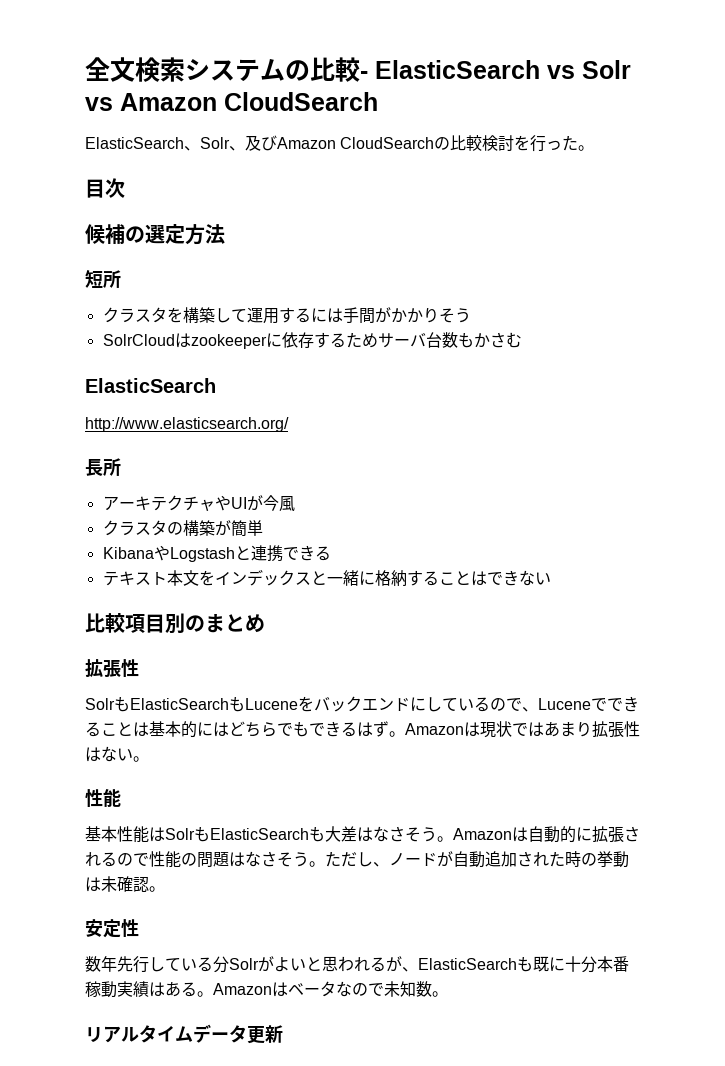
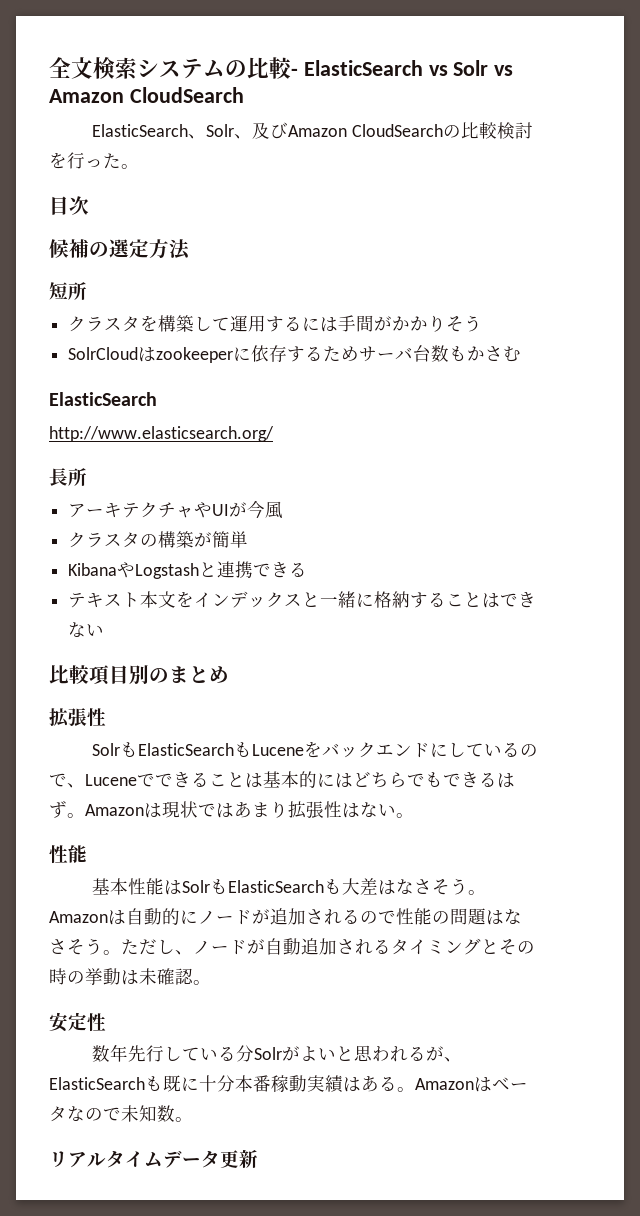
- Amazonは自動的に拡張されるので性能の問題はなさそう。
+ Amazonは自動的にノードが追加されるので性能の問題はなさそう。
- ただし、ノードが自動追加された時の挙動は未確認。
+ ただし、ノードが自動追加されるタイミングとその時の挙動は未確認。

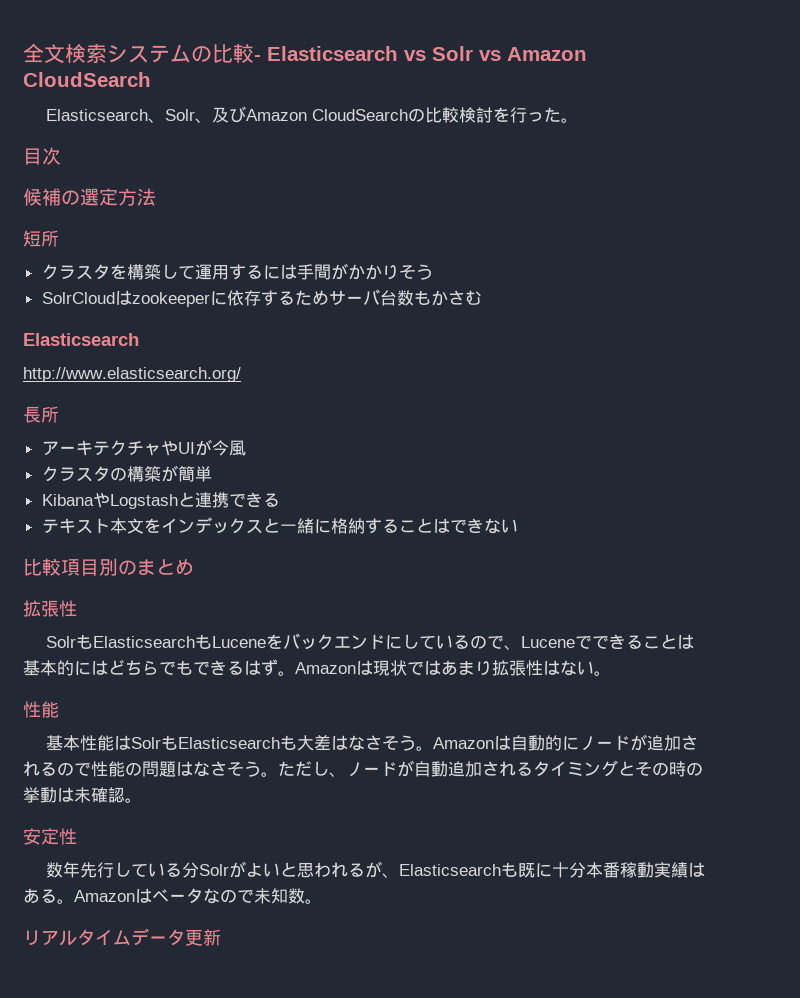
- 全文検索システムの比較- ElasticSearch vs Solr vs Amazon CloudSearch
+ 全文検索システムの比較- Elasticsearch vs Solr vs Amazon CloudSearch
- ElasticSearch、Solr、及びAmazon CloudSearchの比較検討を行った。
+ Elasticsearch、Solr、及びAmazon CloudSearchの比較検討を行った。
  SolrCloudはzookeeperに依存するためサーバ台数もかさむ
- ElasticSearch
+ Elasticsearch
- SolrもElasticSearchもLuceneをバックエンドにしているので、Luceneでできることは基本的にはどちらでもできるはず。
+ SolrもElasticsearchもLuceneをバックエンドにしているので、Luceneでできることは基本的にはどちらでもできるはず。
- 基本性能はSolrもElasticSearchも大差はなさそう。
+ 基本性能はSolrもElasticsearchも大差はなさそう。
- 数年先行している分Solrがよいと思われるが、ElasticSearchも既に十分本番稼動実績はある。
+ 数年先行している分Solrがよいと思われるが、Elasticsearchも既に十分本番稼動実績はある。

